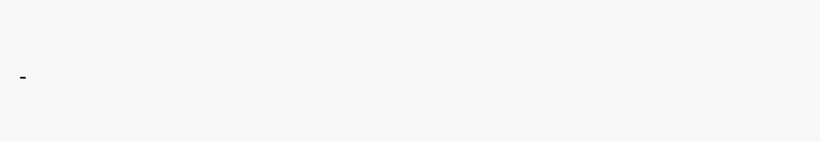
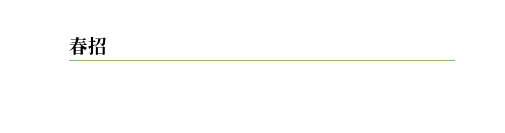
- -
+ 春招

